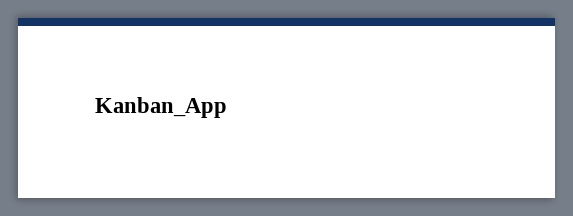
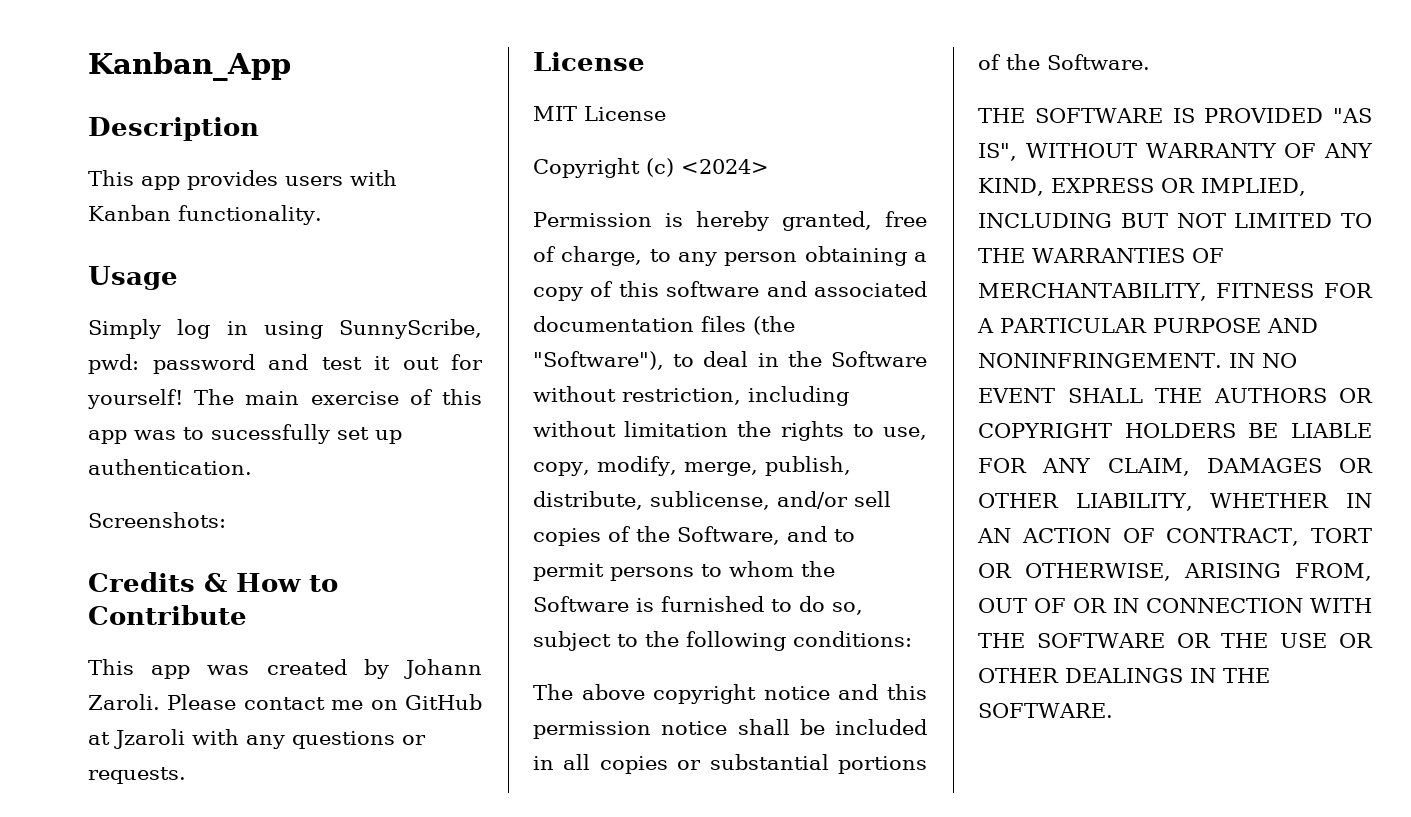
+ Description
+ This app provides users with Kanban functionality.
+ Usage
+ Simply log in using SunnyScribe, pwd: password and test it out for yourself! The main exercise of this app was to sucessfully set up authentication.
+ Screenshots:
+ Credits & How to Contribute
+ This app was created by Johann Zaroli. Please contact me on GitHub at Jzaroli with any questions or requests.
+ License
+ MIT License
+ Copyright (c) <2024>
+ Permission is hereby granted, free of charge, to any person obtaining a copy of this software and associated documentation files (the "Software"), to deal in the Software without restriction, including without limitation the rights to use, copy, modify, merge, publish, distribute, sublicense, and/or sell copies of the Software, and to permit persons to whom the Software is furnished to do so, subject to the following conditions:
+ The above copyright notice and this permission notice shall be included in all copies or substantial portions of the Software.
+ THE SOFTWARE IS PROVIDED "AS IS", WITHOUT WARRANTY OF ANY KIND, EXPRESS OR IMPLIED, INCLUDING BUT NOT LIMITED TO THE WARRANTIES OF MERCHANTABILITY, FITNESS FOR A PARTICULAR PURPOSE AND NONINFRINGEMENT. IN NO EVENT SHALL THE AUTHORS OR COPYRIGHT HOLDERS BE LIABLE FOR ANY CLAIM, DAMAGES OR OTHER LIABILITY, WHETHER IN AN ACTION OF CONTRACT, TORT OR OTHERWISE, ARISING FROM, OUT OF OR IN CONNECTION WITH THE SOFTWARE OR THE USE OR OTHER DEALINGS IN THE SOFTWARE.

